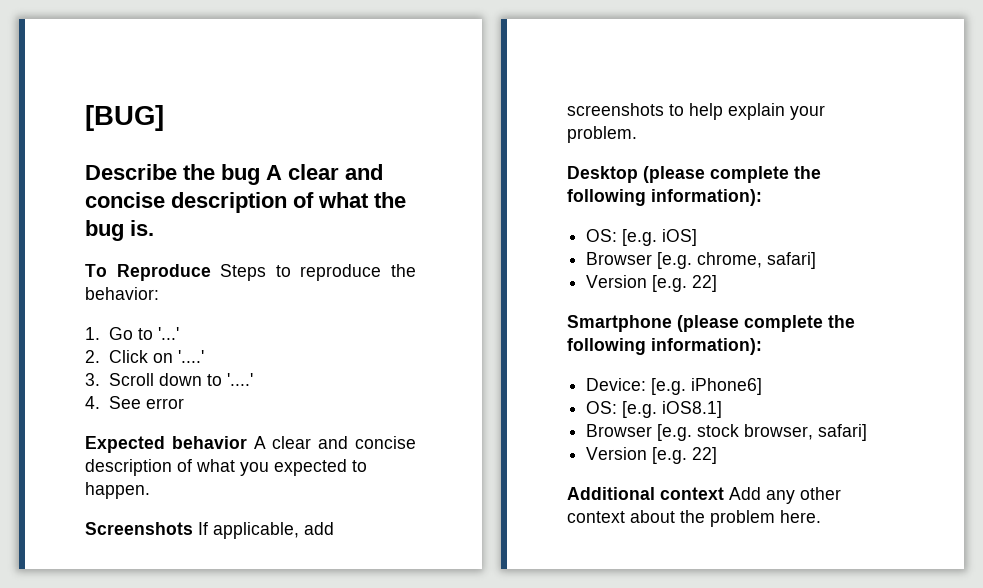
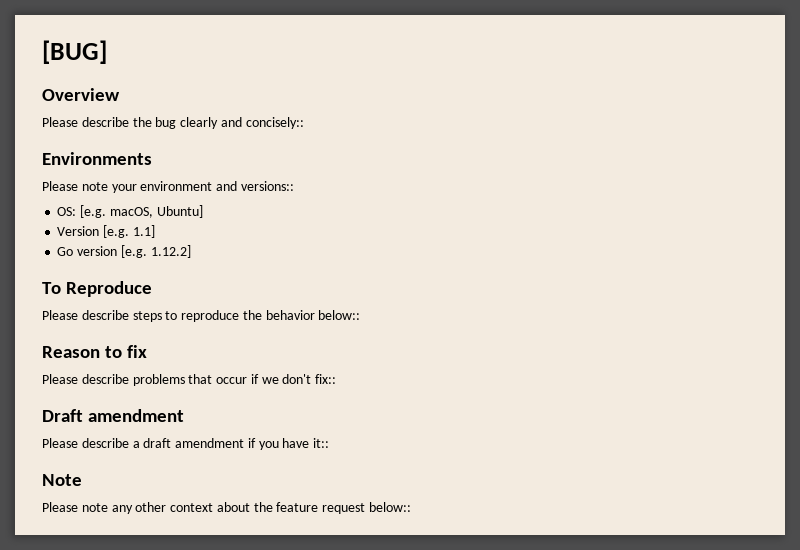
- Describe the bug A clear and concise description of what the bug is.
- To Reproduce Steps to reproduce the behavior:
- 1. Go to '...'
- 2. Click on '....'
- 3. Scroll down to '....'
- 4. See error
- Expected behavior A clear and concise description of what you expected to happen.
- Screenshots If applicable, add screenshots to help explain your problem.
- Desktop (please complete the following information):
- OS: [e.g. iOS]
- Browser [e.g. chrome, safari]
- Version [e.g. 22]
- Smartphone (please complete the following information):
- Device: [e.g. iPhone6]
- OS: [e.g. iOS8.1]
- Browser [e.g. stock browser, safari]
- Version [e.g. 22]
- Additional context Add any other context about the problem here.
+ Overview
+ Please describe the bug clearly and concisely::
+ Environments
+ Please note your environment and versions::
+ OS: [e.g. macOS, Ubuntu]
+ Version [e.g. 1.1]
+ Go version [e.g. 1.12.2]
+ To Reproduce
+ Please describe steps to reproduce the behavior below::
+ Reason to fix
+ Please describe problems that occur if we don't fix::
+ Draft amendment
+ Please describe a draft amendment if you have it::
+ Note
+ Please note any other context about the feature request below::

